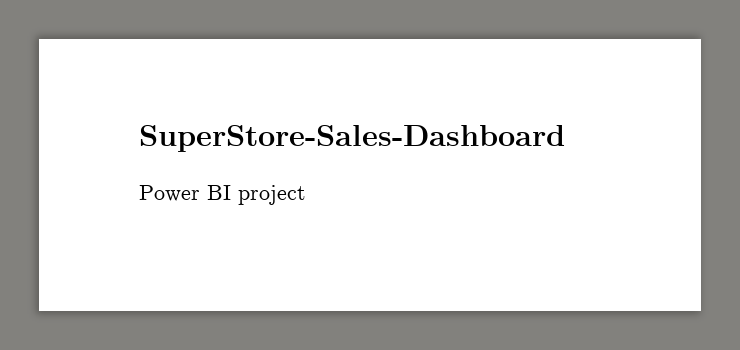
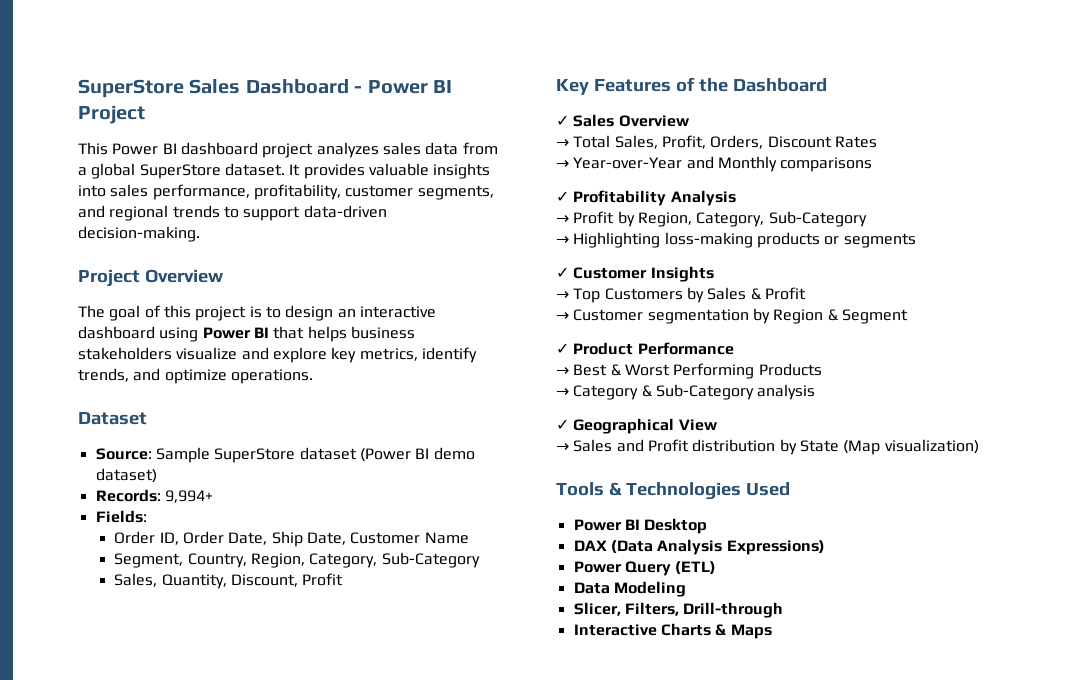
- SuperStore-Sales-Dashboard
- Power BI project
+ SuperStore Sales Dashboard - Power BI Project
+ This Power BI dashboard project analyzes sales data from a global SuperStore dataset. It provides valuable insights into sales performance, profitability, customer segments, and regional trends to support data-driven decision-making.
+ Project Overview
+ The goal of this project is to design an interactive dashboard using Power BI that helps business stakeholders visualize and explore key metrics, identify trends, and optimize operations.
+ Dataset
+ Source: Sample SuperStore dataset (Power BI demo dataset)
+ Records: 9,994+
+ Fields:
+ Order ID, Order Date, Ship Date, Customer Name
+ Segment, Country, Region, Category, Sub-Category
+ Sales, Quantity, Discount, Profit
+ Key Features of the Dashboard
+ ✓ Sales Overview
+ → Total Sales, Profit, Orders, Discount Rates
+ → Year-over-Year and Monthly comparisons
+ ✓ Profitability Analysis
+ → Profit by Region, Category, Sub-Category
+ → Highlighting loss-making products or segments
+ ✓ Customer Insights
+ → Top Customers by Sales & Profit
+ → Customer segmentation by Region & Segment
+ ✓ Product Performance
+ → Best & Worst Performing Products
+ → Category & Sub-Category analysis
+ ✓ Geographical View
+ → Sales and Profit distribution by State (Map visualization)
+ Tools & Technologies Used
+ Power BI Desktop
+ DAX (Data Analysis Expressions)
+ Power Query (ETL)
+ Data Modeling
+ Slicer, Filters, Drill-through
+ Interactive Charts & Maps

